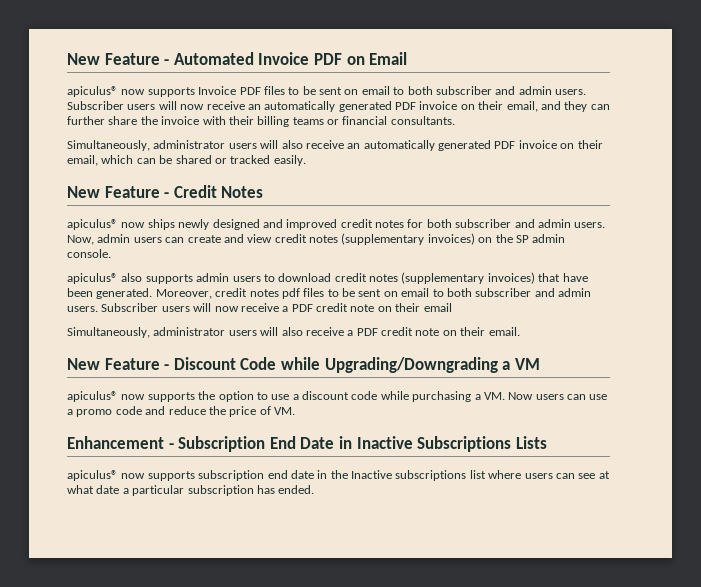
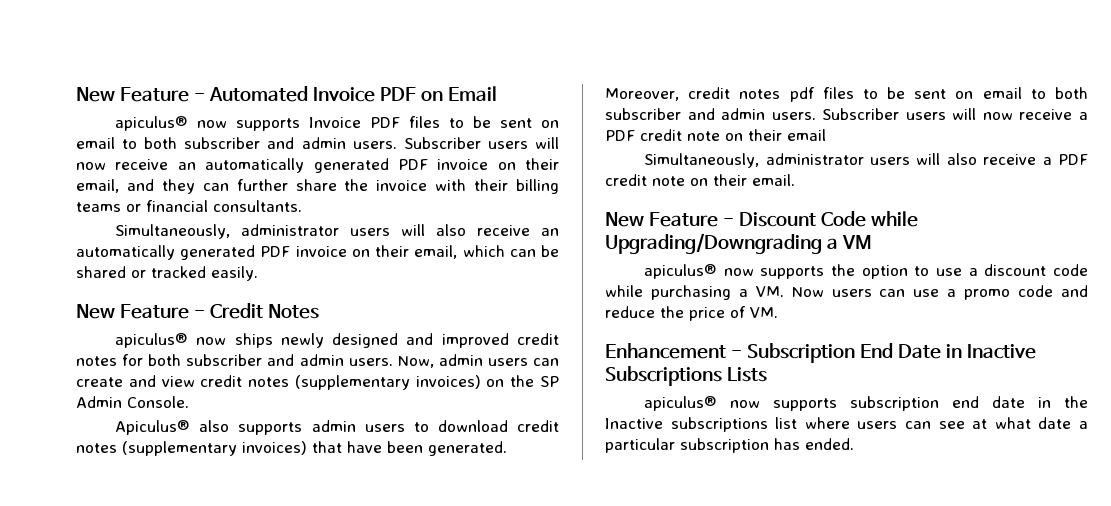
- Now, admin users can create and view credit notes (supplementary invoices) on the SP admin console.
- apiculus® also supports admin users to download credit notes (supplementary invoices) that have been generated.
+ Now, admin users can create and view credit notes (supplementary invoices) on the SP Admin Console.
+ Apiculus® also supports admin users to download credit notes (supplementary invoices) that have been generated.

